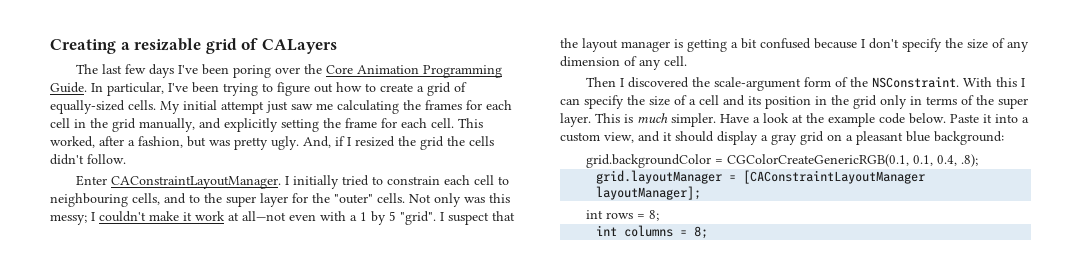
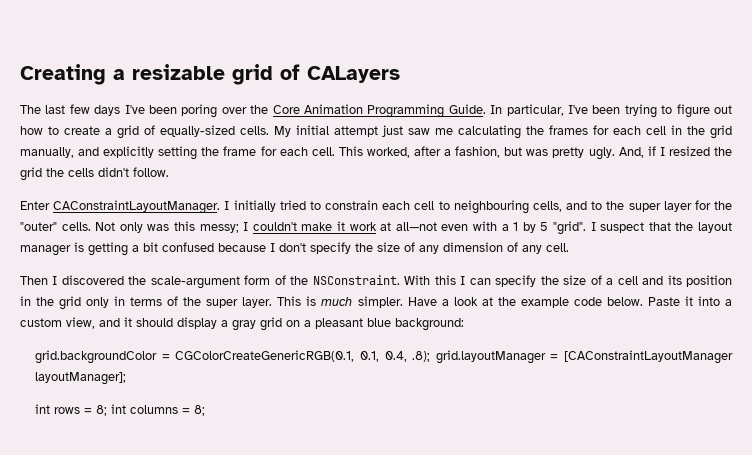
- grid.backgroundColor = CGColorCreateGenericRGB(0.1, 0.1, 0.4, .8);
- grid.layoutManager = [CAConstraintLayoutManager layoutManager];
+ grid.backgroundColor = CGColorCreateGenericRGB(0.1, 0.1, 0.4, .8); grid.layoutManager = [CAConstraintLayoutManager layoutManager];
- int rows = 8;
- int columns = 8;
+ int rows = 8; int columns = 8;

